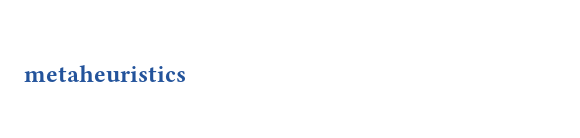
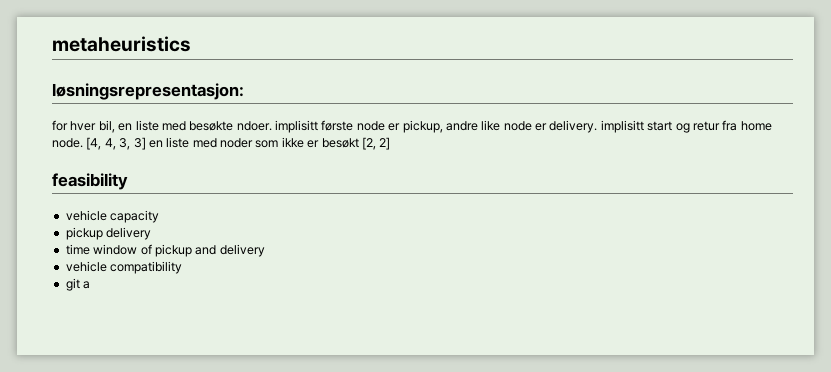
+ løsningsrepresentasjon:
+ for hver bil, en liste med besøkte ndoer. implisitt første node er pickup, andre like node er delivery. implisitt start og retur fra home node. [4, 4, 3, 3] en liste med noder som ikke er besøkt [2, 2]
+ feasibility
+ vehicle capacity
+ pickup delivery
+ time window of pickup and delivery
+ vehicle compatibility
+ git a

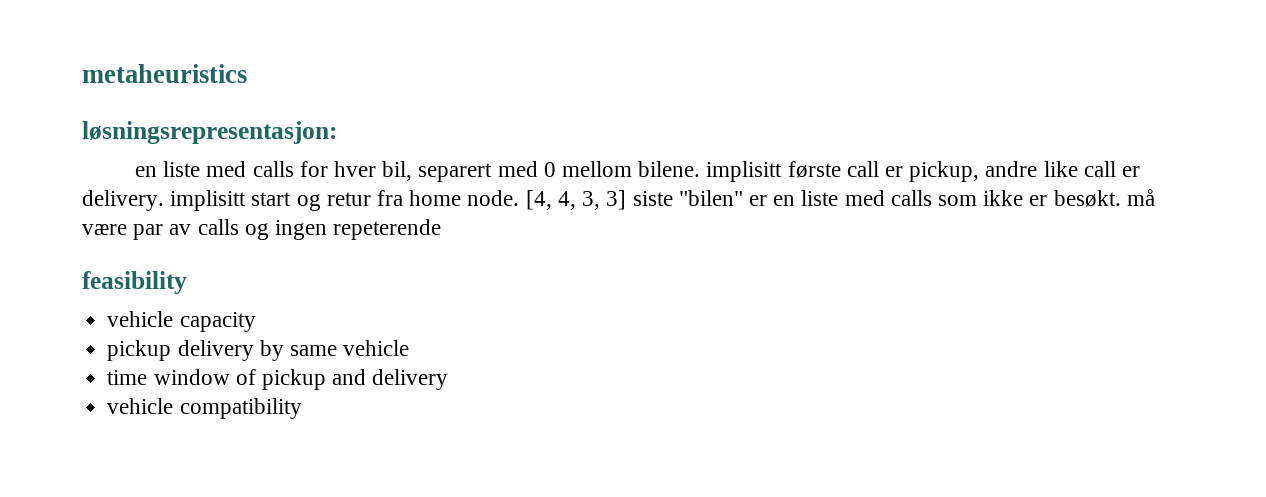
- for hver bil, en liste med besøkte ndoer. implisitt første node er pickup, andre like node er delivery. implisitt start og retur fra home node.
+ en liste med calls for hver bil, separert med 0 mellom bilene. implisitt første call er pickup, andre like call er delivery. implisitt start og retur fra home node.
- [4, 4, 3, 3] en liste med noder som ikke er besøkt [2, 2]
+ [4, 4, 3, 3] siste "bilen" er en liste med calls som ikke er besøkt. må være par av calls og ingen repeterende
- pickup delivery
+ pickup delivery by same vehicle
- git a

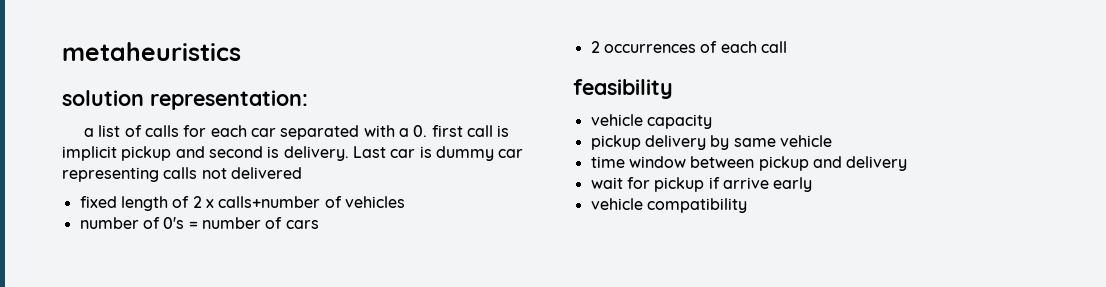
- løsningsrepresentasjon:
- en liste med calls for hver bil, separert med 0 mellom bilene. implisitt første call er pickup, andre like call er delivery. implisitt start og retur fra home node. [4, 4, 3, 3] siste "bilen" er en liste med calls som ikke er besøkt. må være par av calls og ingen repeterende
+ solution representation:
+ a list of calls for each car separated with a 0. first call is implicit pickup and second is delivery. Last car is dummy car representing calls not delivered
+ fixed length of 2 x calls+number of vehicles
+ number of 0's = number of cars
+ 2 occurrences of each call
- time window of pickup and delivery
+ time window between pickup and delivery
+ wait for pickup if arrive early

